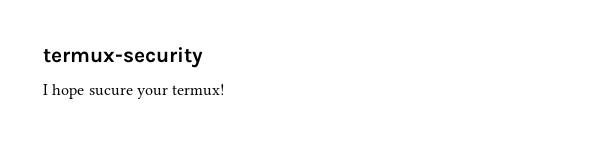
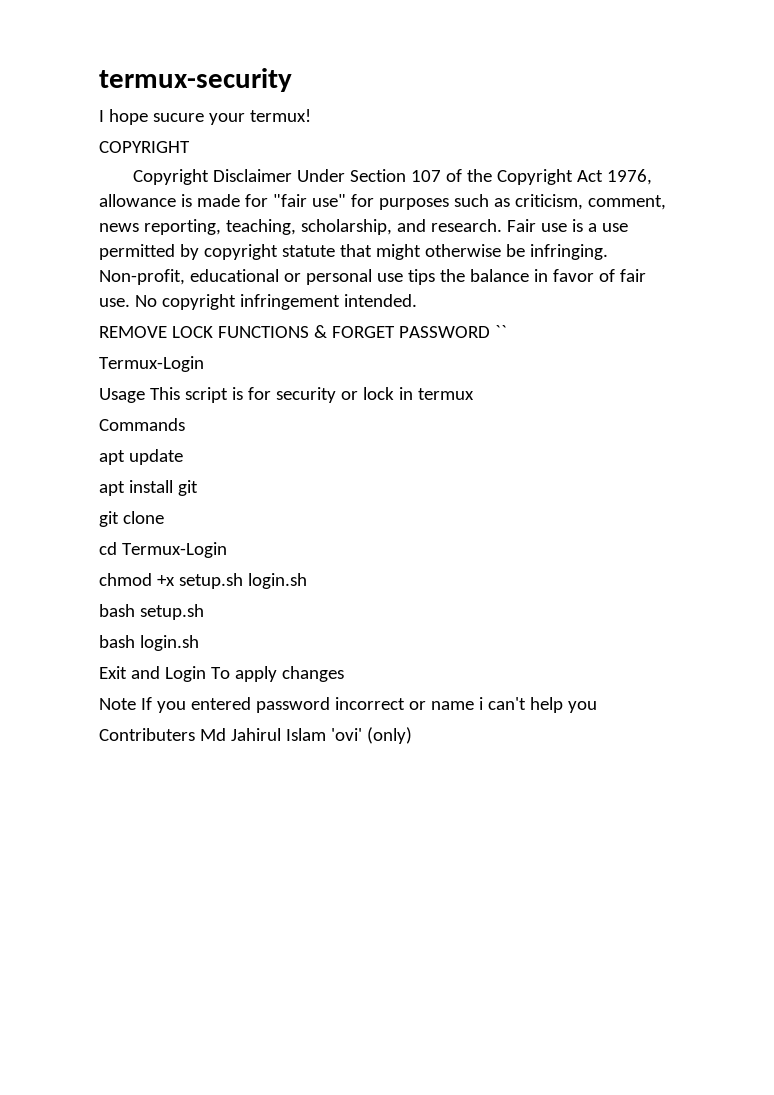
+ COPYRIGHT
+ Copyright Disclaimer Under Section 107 of the Copyright Act 1976, allowance is made for "fair use" for purposes such as criticism, comment, news reporting, teaching, scholarship, and research. Fair use is a use permitted by copyright statute that might otherwise be infringing. Non-profit, educational or personal use tips the balance in favor of fair use. No copyright infringement intended.
+ REMOVE LOCK FUNCTIONS & FORGET PASSWORD ``
+ Termux-Login
+ Usage This script is for security or lock in termux
+ Commands
+ apt update
+ apt install git
+ git clone
+ cd Termux-Login
+ chmod +x setup.sh login.sh
+ bash setup.sh
+ bash login.sh
+ Exit and Login To apply changes
+ Note If you entered password incorrect or name i can't help you
+ Contributers Md Jahirul Islam 'ovi' (only)

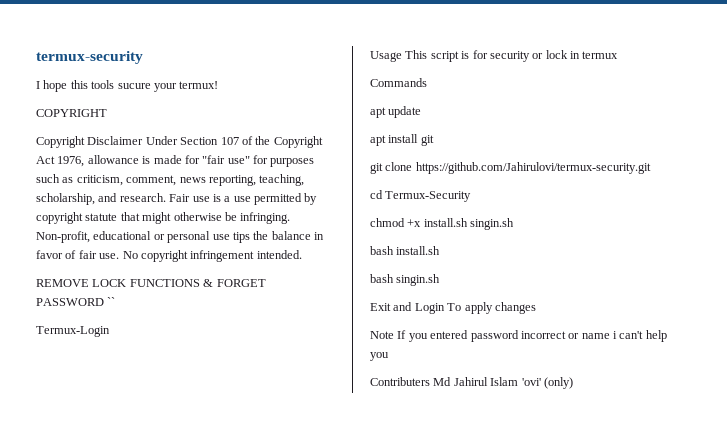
- I hope sucure your termux!
+ I hope this tools sucure your termux!
- git clone
+ git clone https://github.com/Jahirulovi/termux-security.git
- cd Termux-Login
+ cd Termux-Security
- chmod +x setup.sh login.sh
- bash setup.sh
- bash login.sh
+ chmod +x install.sh singin.sh
+ bash install.sh
+ bash singin.sh

